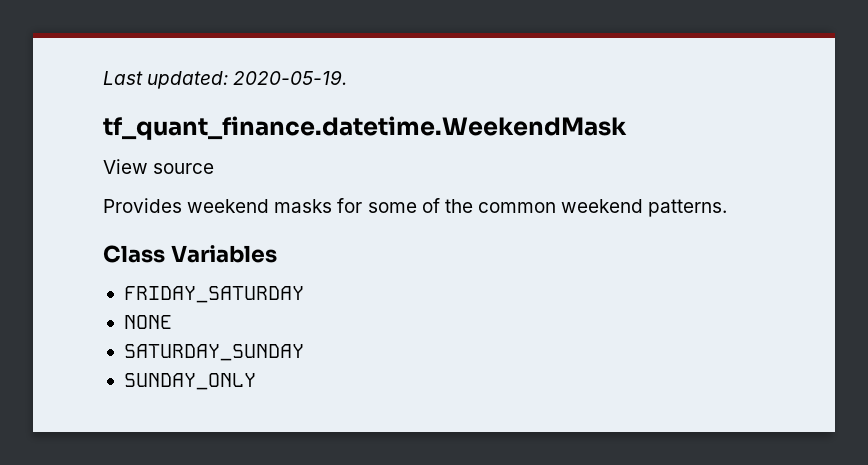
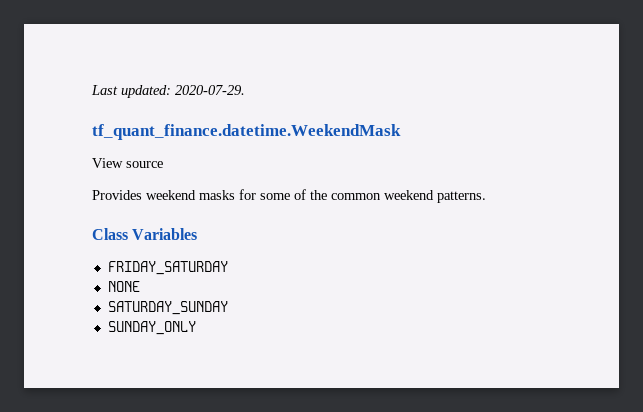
- Last updated: 2020-05-19.
+ Last updated: 2020-07-29.

